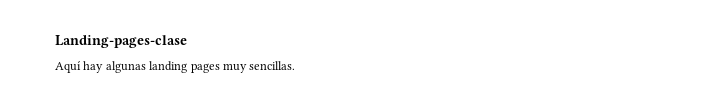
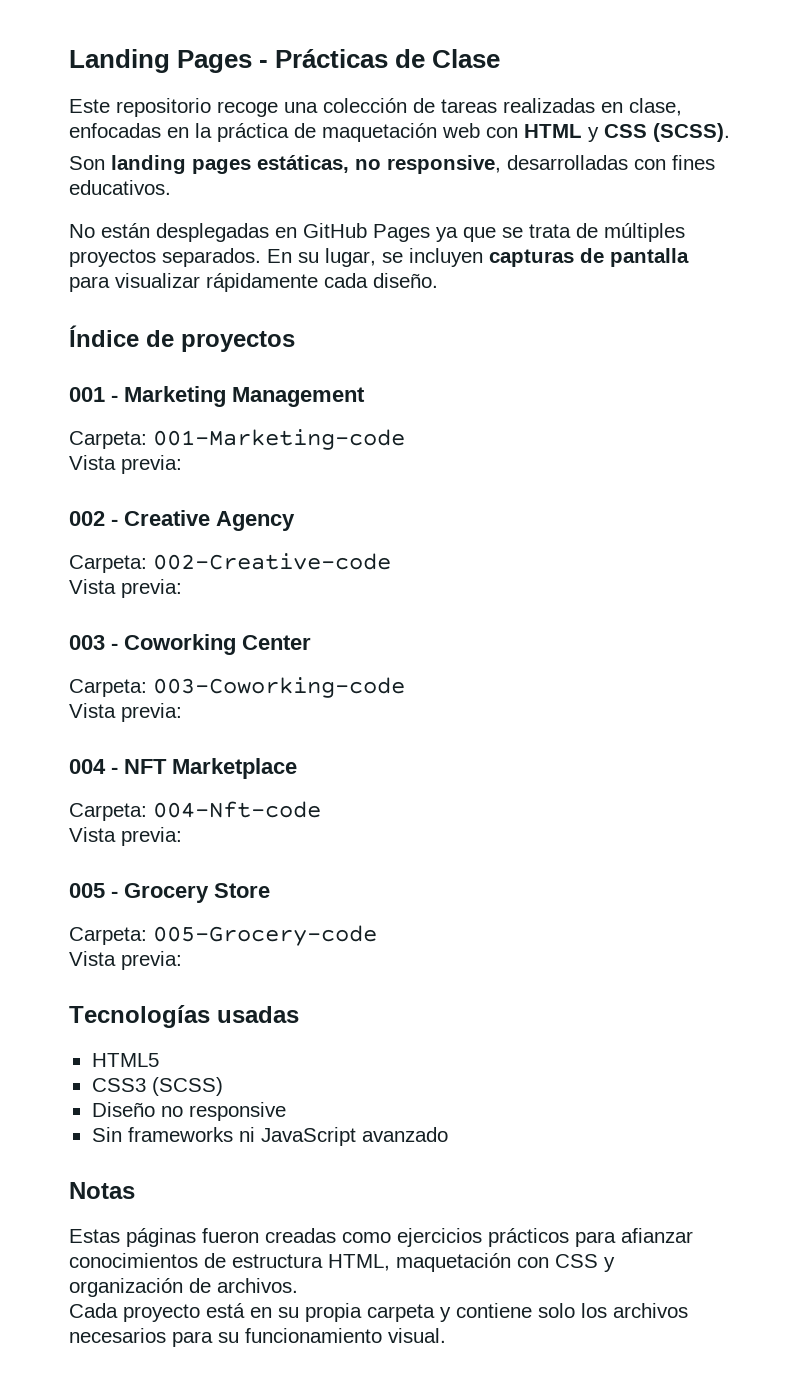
- Landing-pages-clase
- Aquí hay algunas landing pages muy sencillas.
+ Landing Pages - Prácticas de Clase
+ Este repositorio recoge una colección de tareas realizadas en clase, enfocadas en la práctica de maquetación web con HTML y CSS (SCSS).
+ Son landing pages estáticas, no responsive, desarrolladas con fines educativos.
+ No están desplegadas en GitHub Pages ya que se trata de múltiples proyectos separados. En su lugar, se incluyen capturas de pantalla para visualizar rápidamente cada diseño.
+ Índice de proyectos
+ 001 - Marketing Management
+ Carpeta: 001-Marketing-code
+ Vista previa:
+ 002 - Creative Agency
+ Carpeta: 002-Creative-code
+ Vista previa:
+ 003 - Coworking Center
+ Carpeta: 003-Coworking-code
+ Vista previa:
+ 004 - NFT Marketplace
+ Carpeta: 004-Nft-code
+ Vista previa:
+ 005 - Grocery Store
+ Carpeta: 005-Grocery-code
+ Vista previa:
+ Tecnologías usadas
+ HTML5
+ CSS3 (SCSS)
+ Diseño no responsive
+ Sin frameworks ni JavaScript avanzado
+ Notas
+ Estas páginas fueron creadas como ejercicios prácticos para afianzar conocimientos de estructura HTML, maquetación con CSS y organización de archivos.
+ Cada proyecto está en su propia carpeta y contiene solo los archivos necesarios para su funcionamiento visual.

